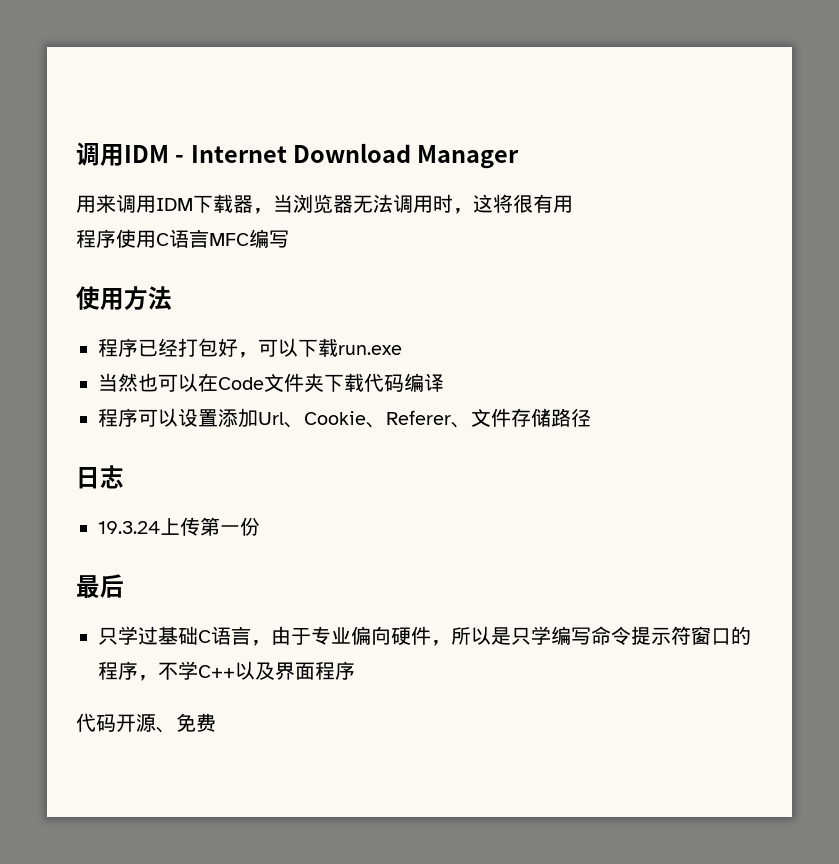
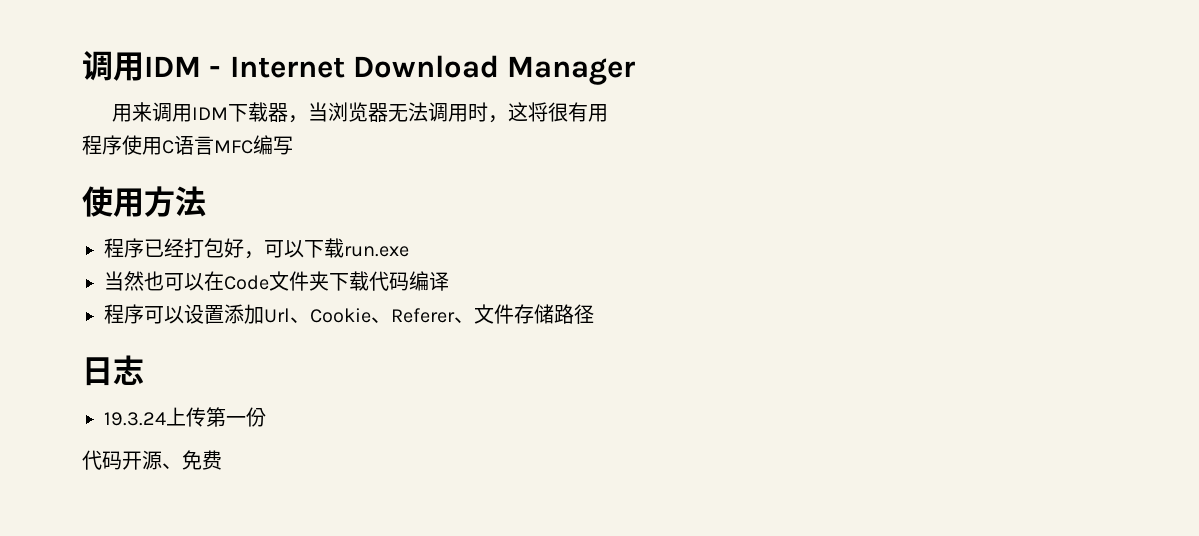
- 最后
- 只学过基础C语言，由于专业偏向硬件，所以是只学编写命令提示符窗口的程序，不学C++以及界面程序

